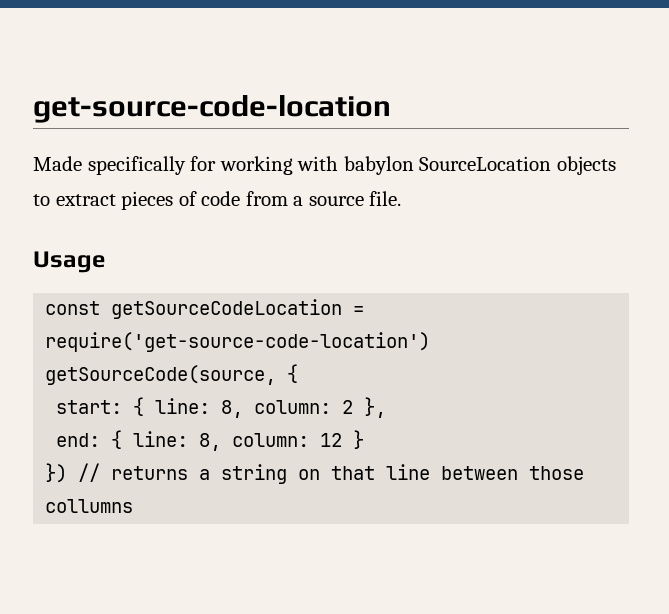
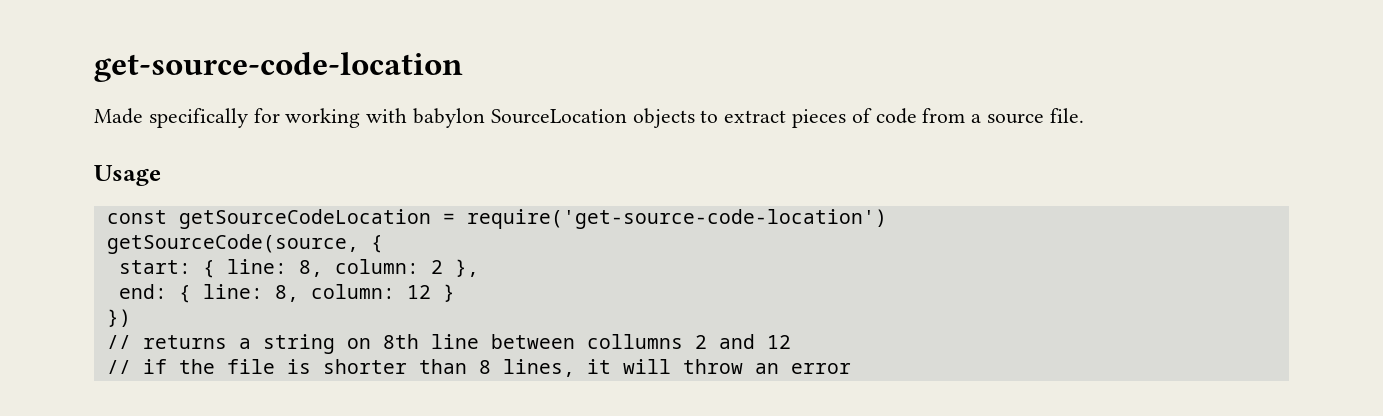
- }) // returns a string on that line between those collumns
+ })
+ // returns a string on 8th line between collumns 2 and 12
+ // if the file is shorter than 8 lines, it will throw an error

